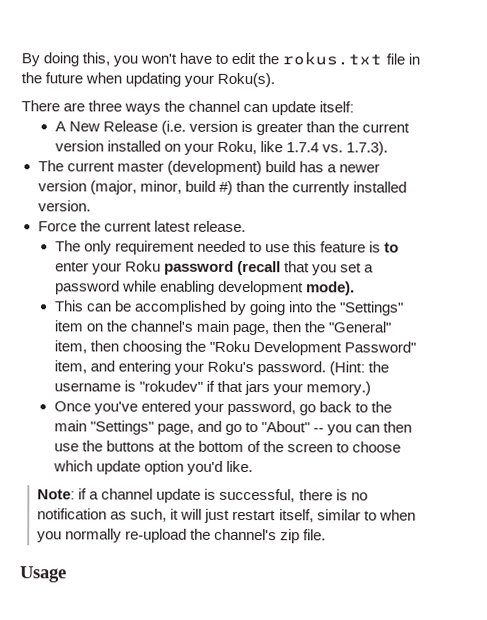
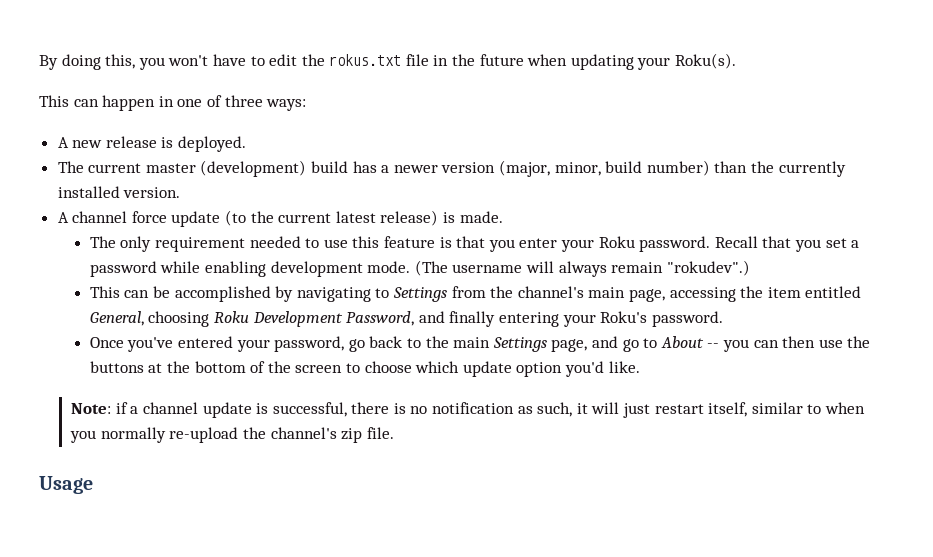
- There are three ways the channel can update itself:
- A New Release (i.e. version is greater than the current version installed on your Roku, like 1.7.4 vs. 1.7.3).
+ This can happen in one of three ways:
+ A new release is deployed.
- The current master (development) build has a newer version (major, minor, build #) than the currently installed version.
+ The current master (development) build has a newer version (major, minor, build number) than the currently installed version.
- Force the current latest release.
+ A channel force update (to the current latest release) is made.
- The only requirement needed to use this feature is to enter your Roku password (recall that you set a password while enabling development mode).
+ The only requirement needed to use this feature is that you enter your Roku password. Recall that you set a password while enabling development mode. (The username will always remain "rokudev".)
- This can be accomplished by going into the "Settings" item on the channel's main page, then the "General" item, then choosing the "Roku Development Password" item, and entering your Roku's password. (Hint: the username is "rokudev" if that jars your memory.)
+ This can be accomplished by navigating to Settings from the channel's main page, accessing the item entitled General, choosing Roku Development Password, and finally entering your Roku's password.
- Once you've entered your password, go back to the main "Settings" page, and go to "About" -- you can then use the buttons at the bottom of the screen to choose which update option you'd like.
+ Once you've entered your password, go back to the main Settings page, and go to About -- you can then use the buttons at the bottom of the screen to choose which update option you'd like.

